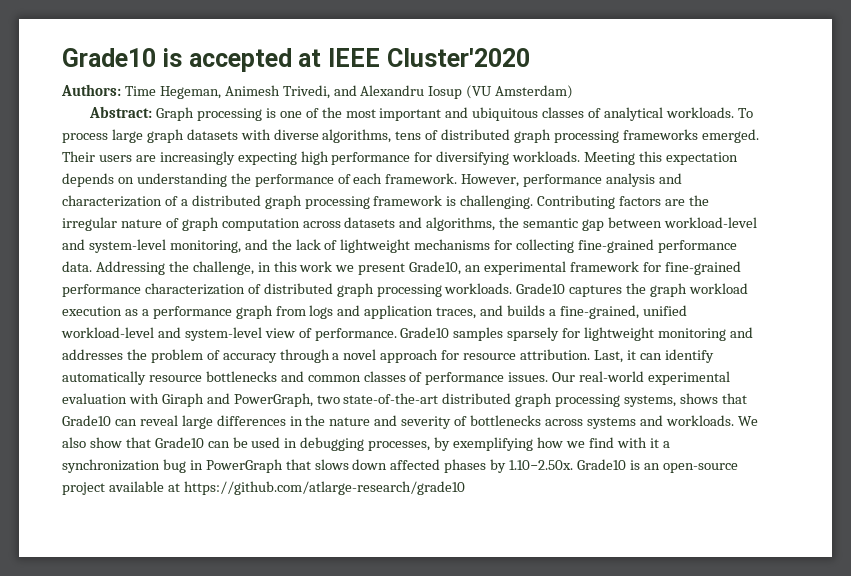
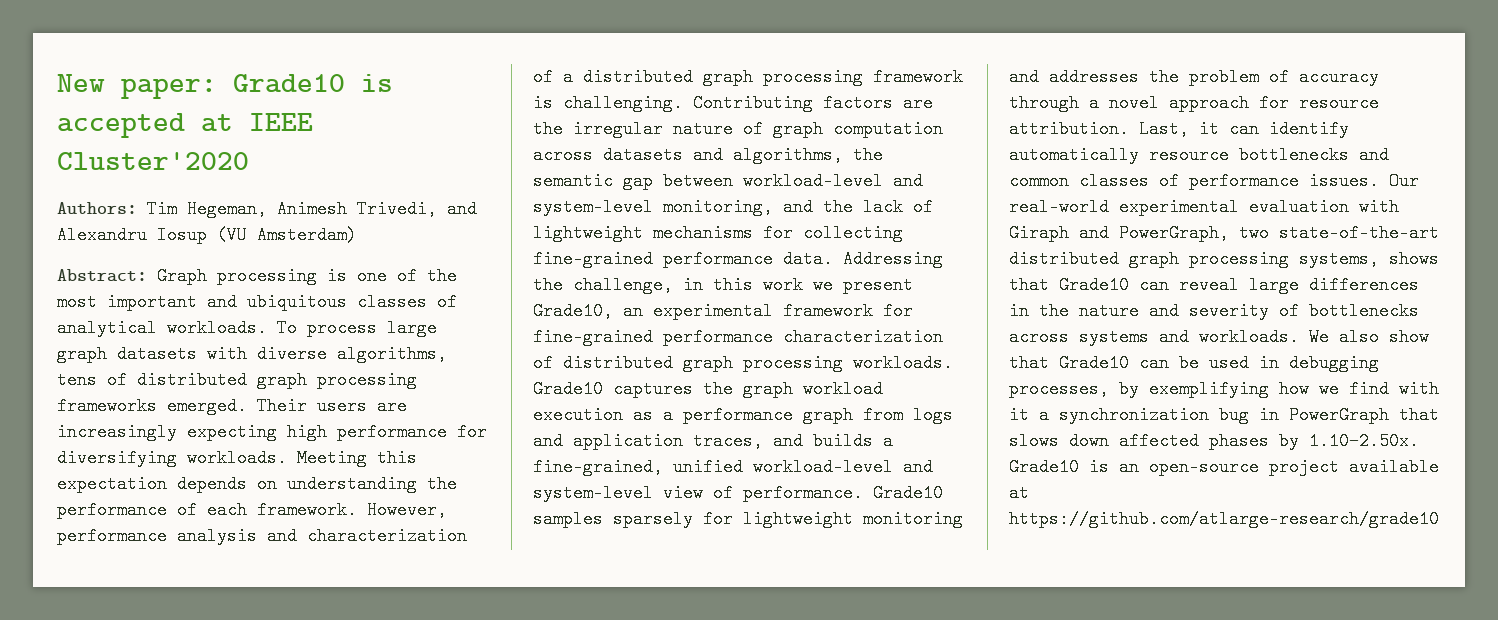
- Grade10 is accepted at IEEE Cluster'2020
+ New paper: Grade10 is accepted at IEEE Cluster'2020
- Authors: Time Hegeman, Animesh Trivedi, and Alexandru Iosup (VU Amsterdam)
+ Authors: Tim Hegeman, Animesh Trivedi, and Alexandru Iosup (VU Amsterdam)

